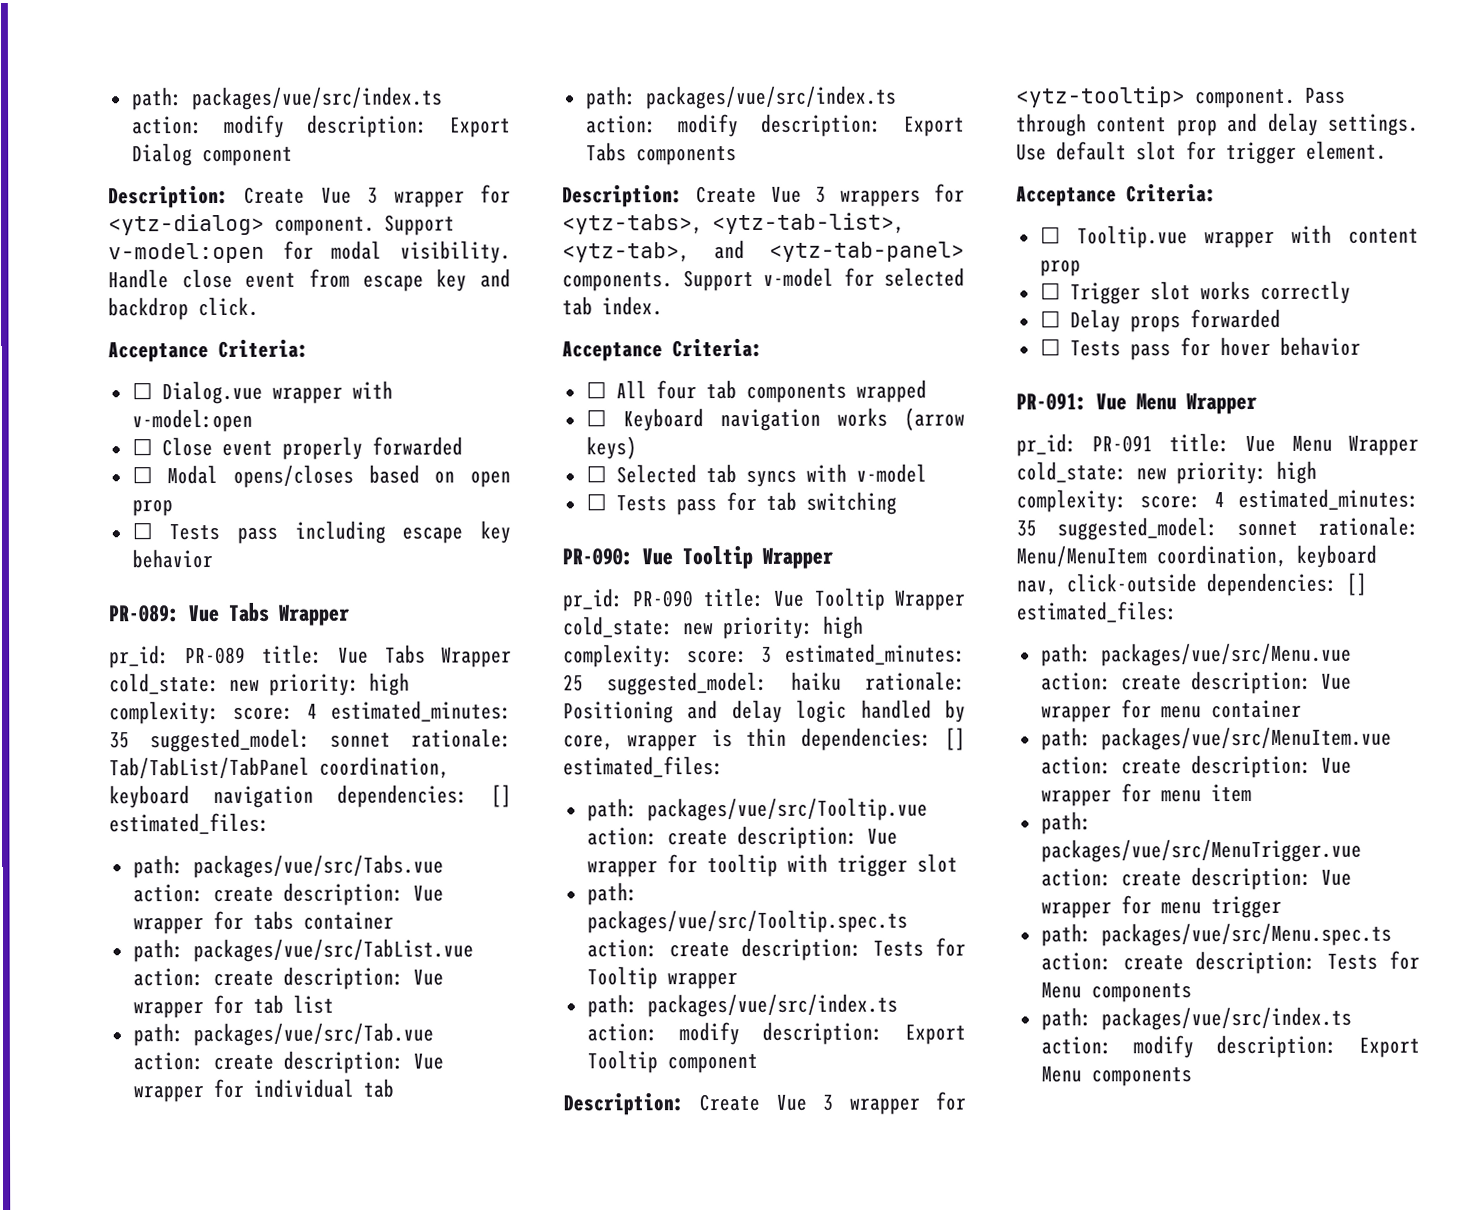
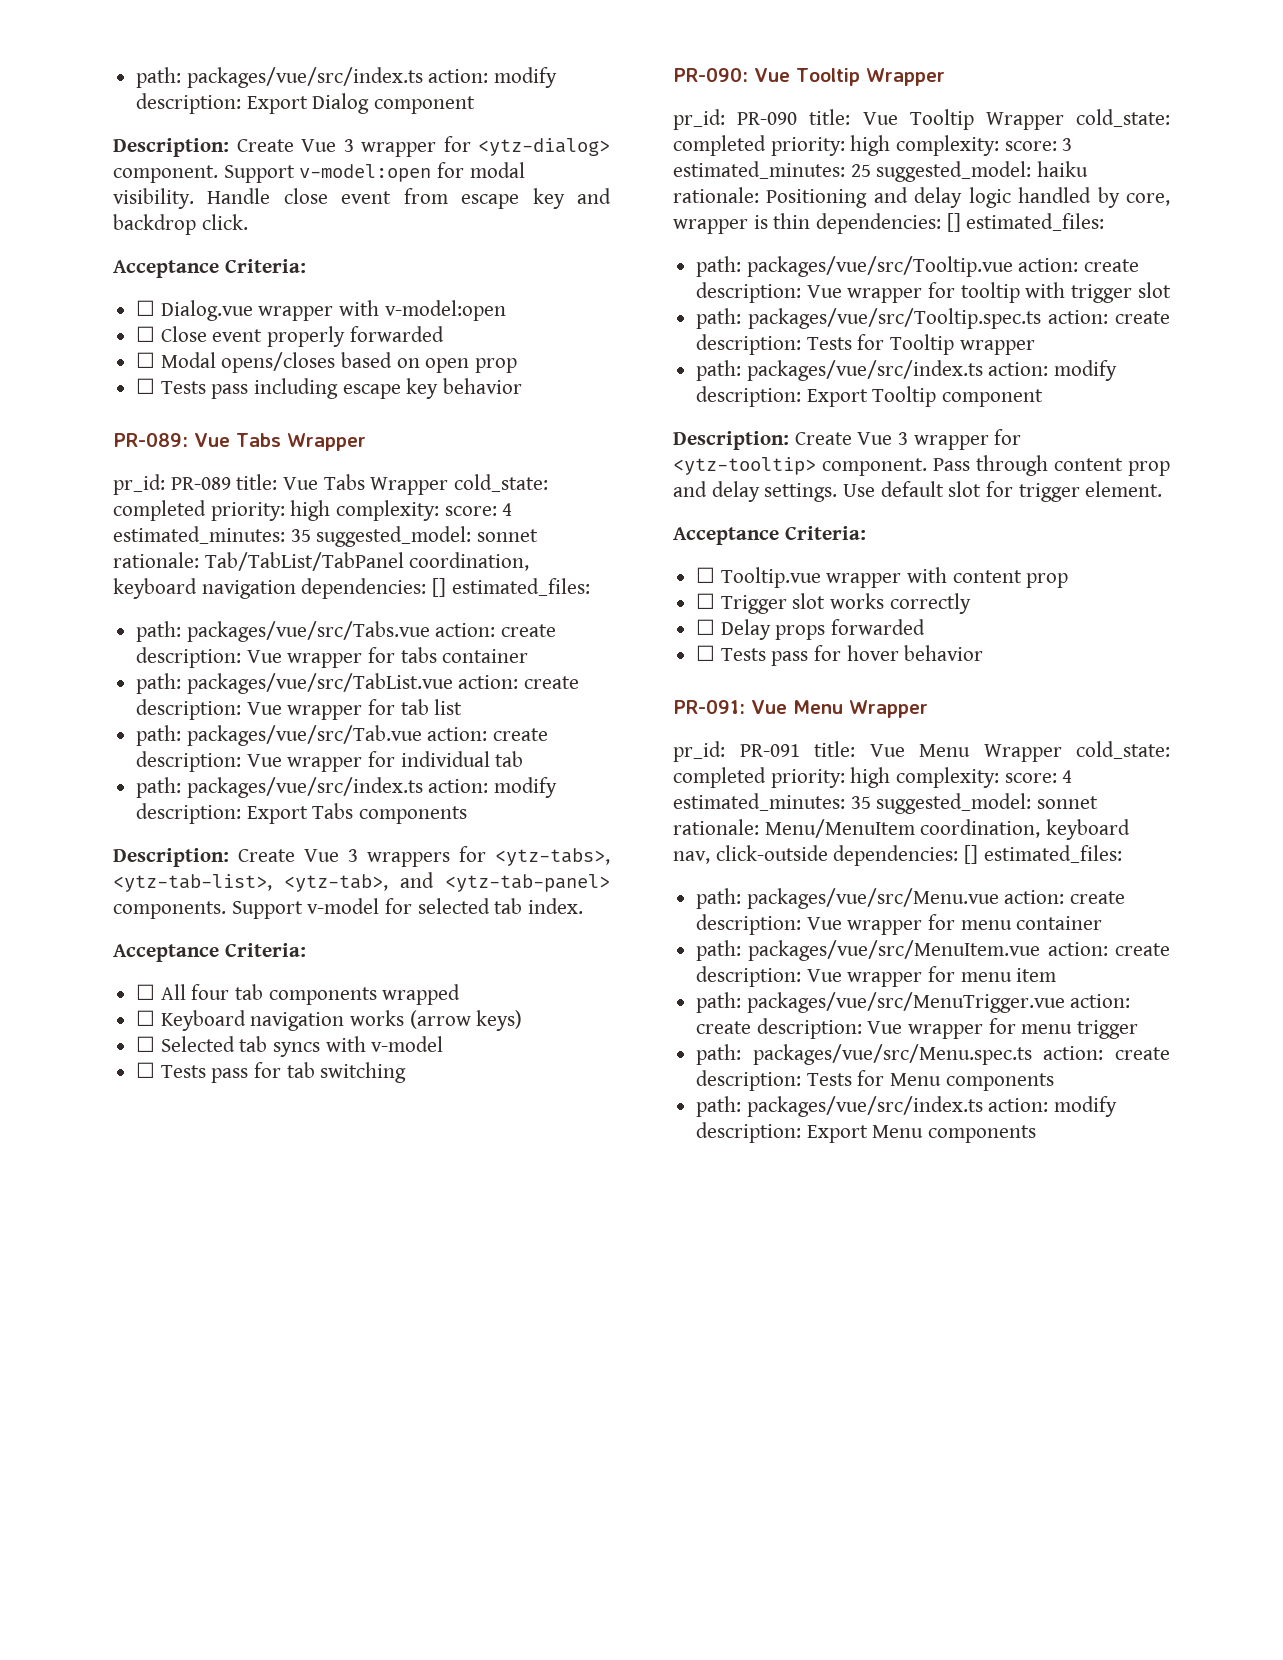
- pr_id: PR-089 title: Vue Tabs Wrapper cold_state: new priority: high complexity: score: 4 estimated_minutes: 35 suggested_model: sonnet rationale: Tab/TabList/TabPanel coordination, keyboard navigation dependencies: [] estimated_files:
+ pr_id: PR-089 title: Vue Tabs Wrapper cold_state: completed priority: high complexity: score: 4 estimated_minutes: 35 suggested_model: sonnet rationale: Tab/TabList/TabPanel coordination, keyboard navigation dependencies: [] estimated_files:
- pr_id: PR-090 title: Vue Tooltip Wrapper cold_state: new priority: high complexity: score: 3 estimated_minutes: 25 suggested_model: haiku rationale: Positioning and delay logic handled by core, wrapper is thin dependencies: [] estimated_files:
+ pr_id: PR-090 title: Vue Tooltip Wrapper cold_state: completed priority: high complexity: score: 3 estimated_minutes: 25 suggested_model: haiku rationale: Positioning and delay logic handled by core, wrapper is thin dependencies: [] estimated_files:
- pr_id: PR-091 title: Vue Menu Wrapper cold_state: new priority: high complexity: score: 4 estimated_minutes: 35 suggested_model: sonnet rationale: Menu/MenuItem coordination, keyboard nav, click-outside dependencies: [] estimated_files:
+ pr_id: PR-091 title: Vue Menu Wrapper cold_state: completed priority: high complexity: score: 4 estimated_minutes: 35 suggested_model: sonnet rationale: Menu/MenuItem coordination, keyboard nav, click-outside dependencies: [] estimated_files:

